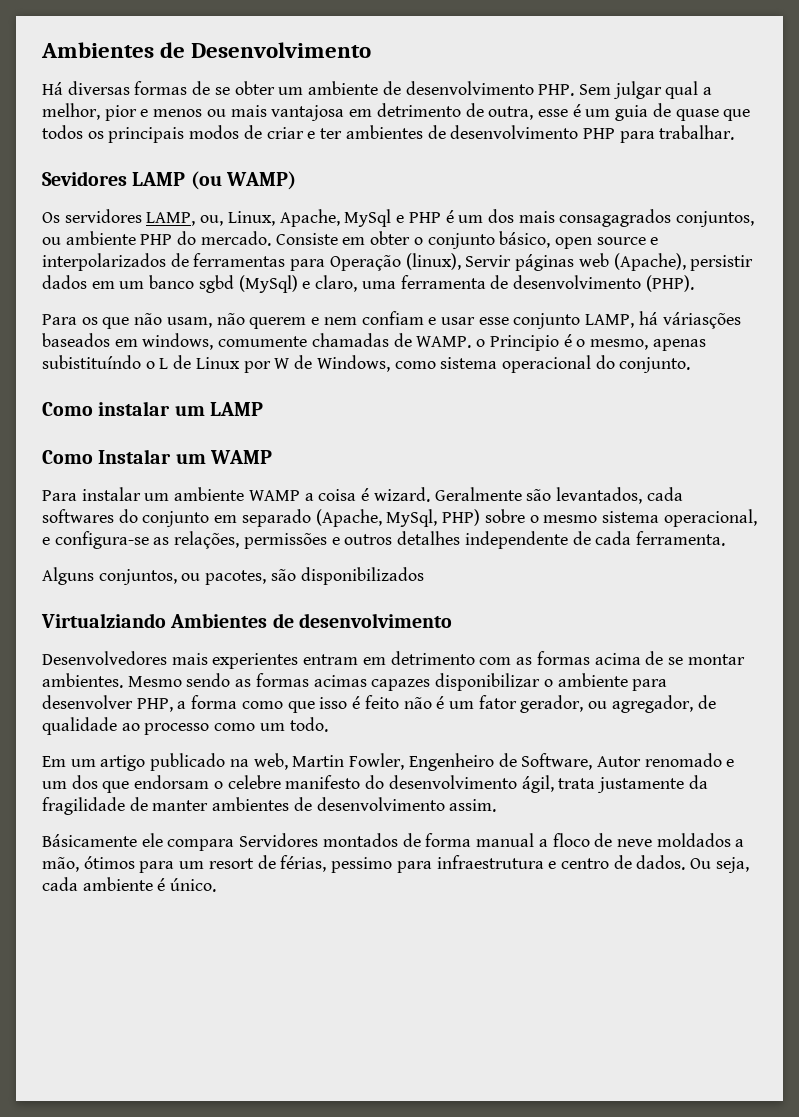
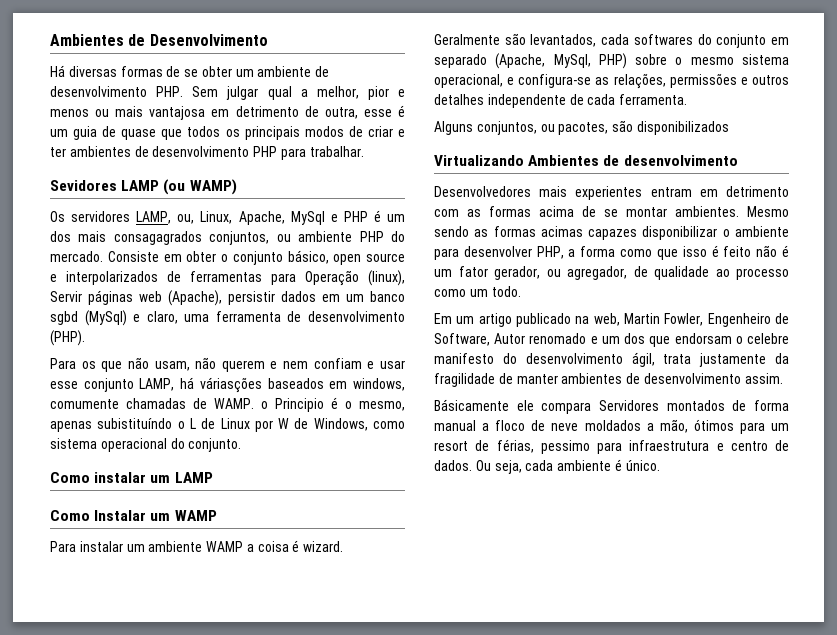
- Virtualziando Ambientes de desenvolvimento
+ Virtualizando Ambientes de desenvolvimento

